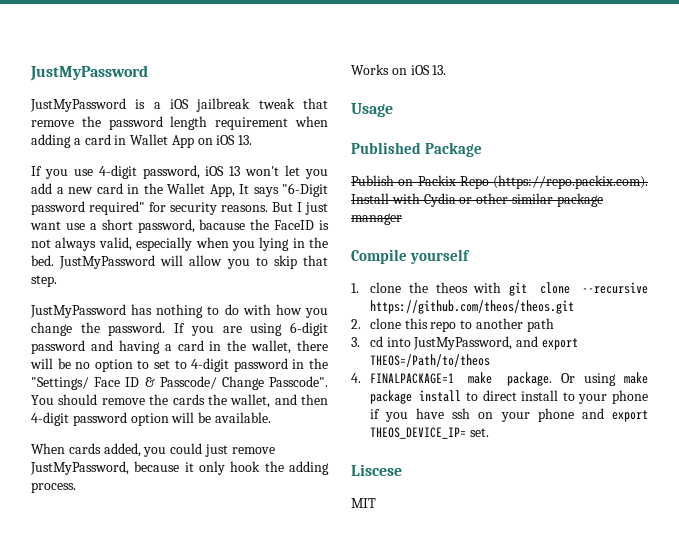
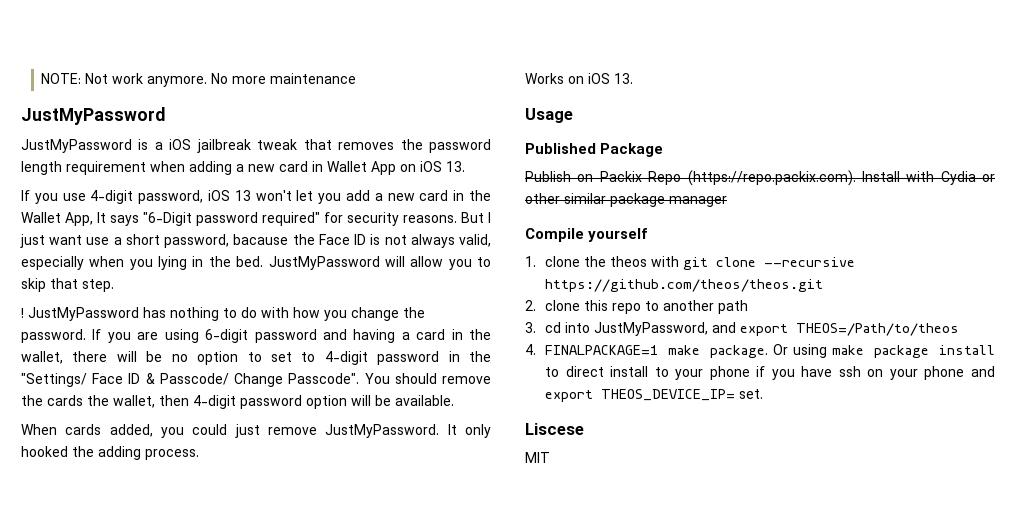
+ NOTE: Not work anymore. No more maintenance
- JustMyPassword is a iOS jailbreak tweak that remove the password length requirement when adding a card in Wallet App on iOS 13.
+ JustMyPassword is a iOS jailbreak tweak that removes the password length requirement when adding a new card in Wallet App on iOS 13.
- But I just want use a short password, bacause the FaceID is not always valid, especially when you lying in the bed.
+ But I just want use a short password, bacause the Face ID is not always valid, especially when you lying in the bed.
+ !
- You should remove the cards the wallet, and then 4-digit password option will be available.
+ You should remove the cards the wallet, then 4-digit password option will be available.
- When cards added, you could just remove JustMyPassword, because it only hook the adding process.
+ When cards added, you could just remove JustMyPassword. It only hooked the adding process.

